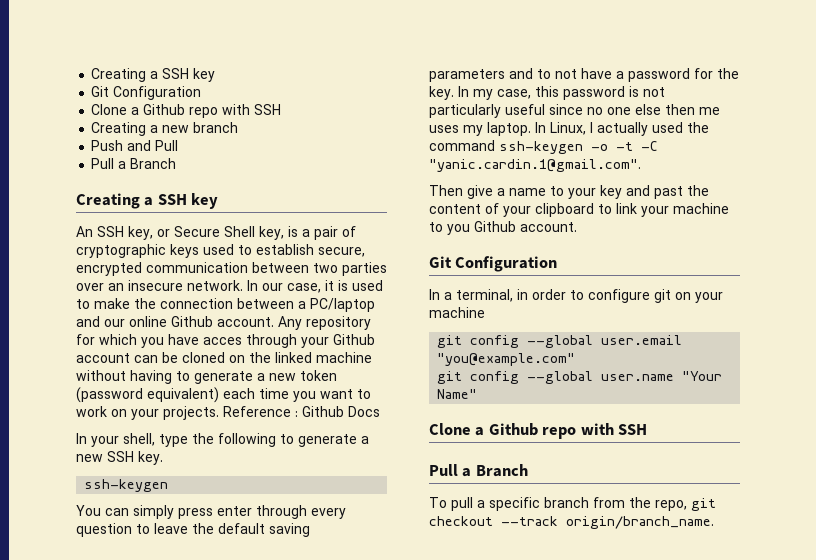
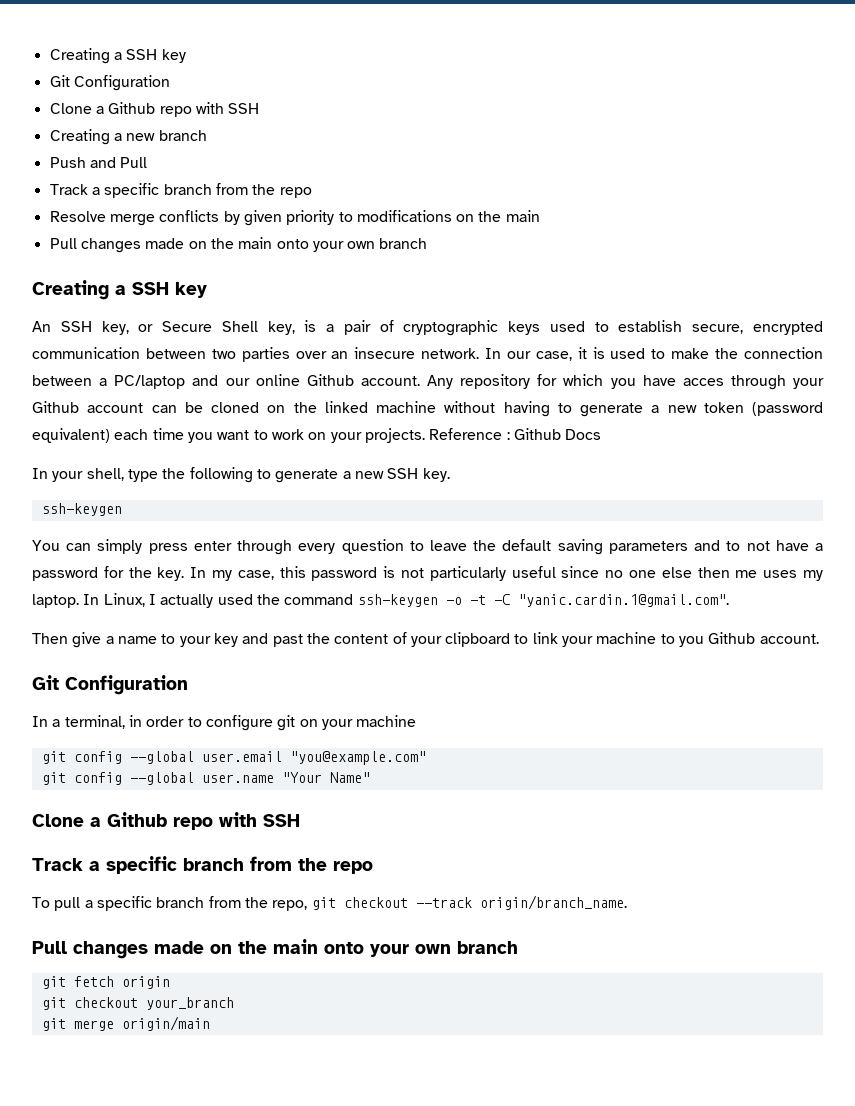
  Push and Pull
- Pull a Branch
+ Track a specific branch from the repo
+ Resolve merge conflicts by given priority to modifications on the main
+ Pull changes made on the main onto your own branch
  git config --global user.name "Your Name"
  Clone a Github repo with SSH
- Pull a Branch
+ Track a specific branch from the repo
  To pull a specific branch from the repo, git checkout --track origin/branch_name.
+ Pull changes made on the main onto your own branch
+ git fetch origin
+ git checkout your_branch
+ git merge origin/main

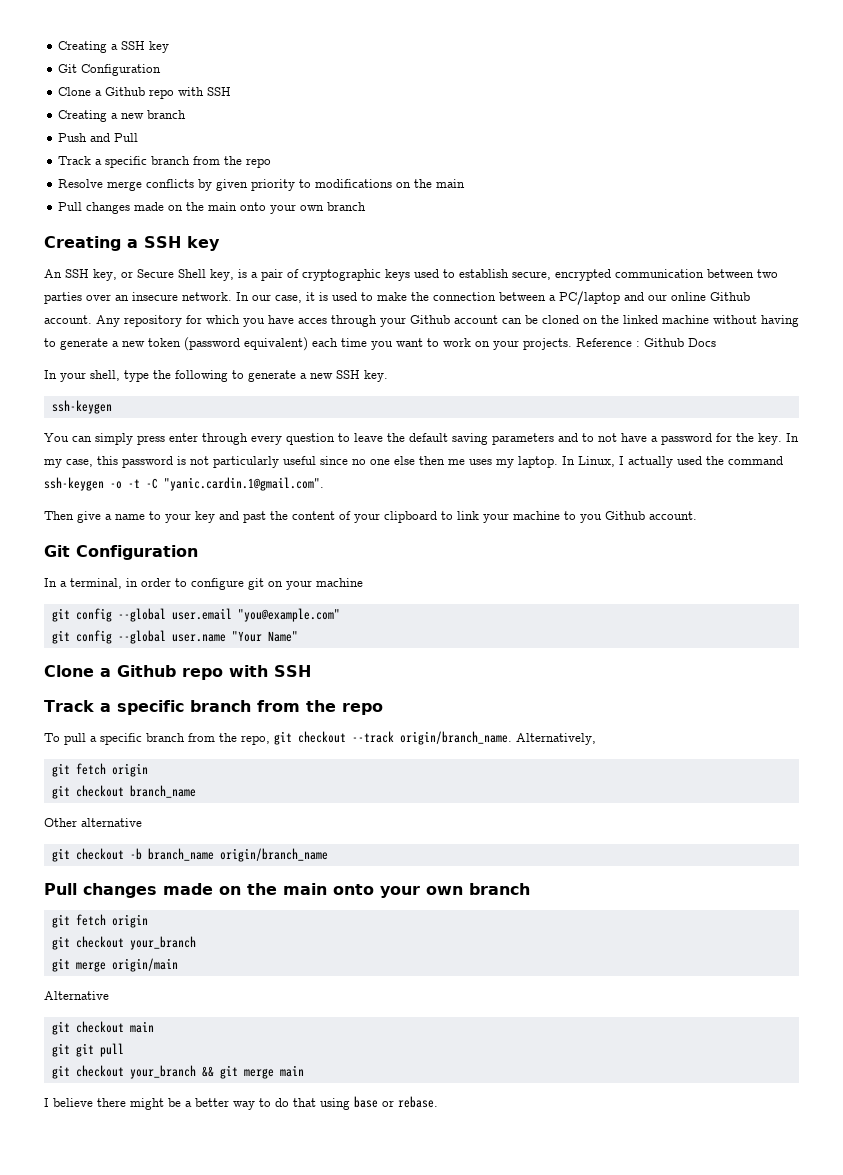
+ Alternatively,
+ git fetch origin
+ git checkout branch_name
+ Other alternative
+ git checkout -b branch_name origin/branch_name
+ Alternative
+ git checkout main
+ git git pull
+ git checkout your_branch && git merge main
+ I believe there might be a better way to do that using base or rebase.

